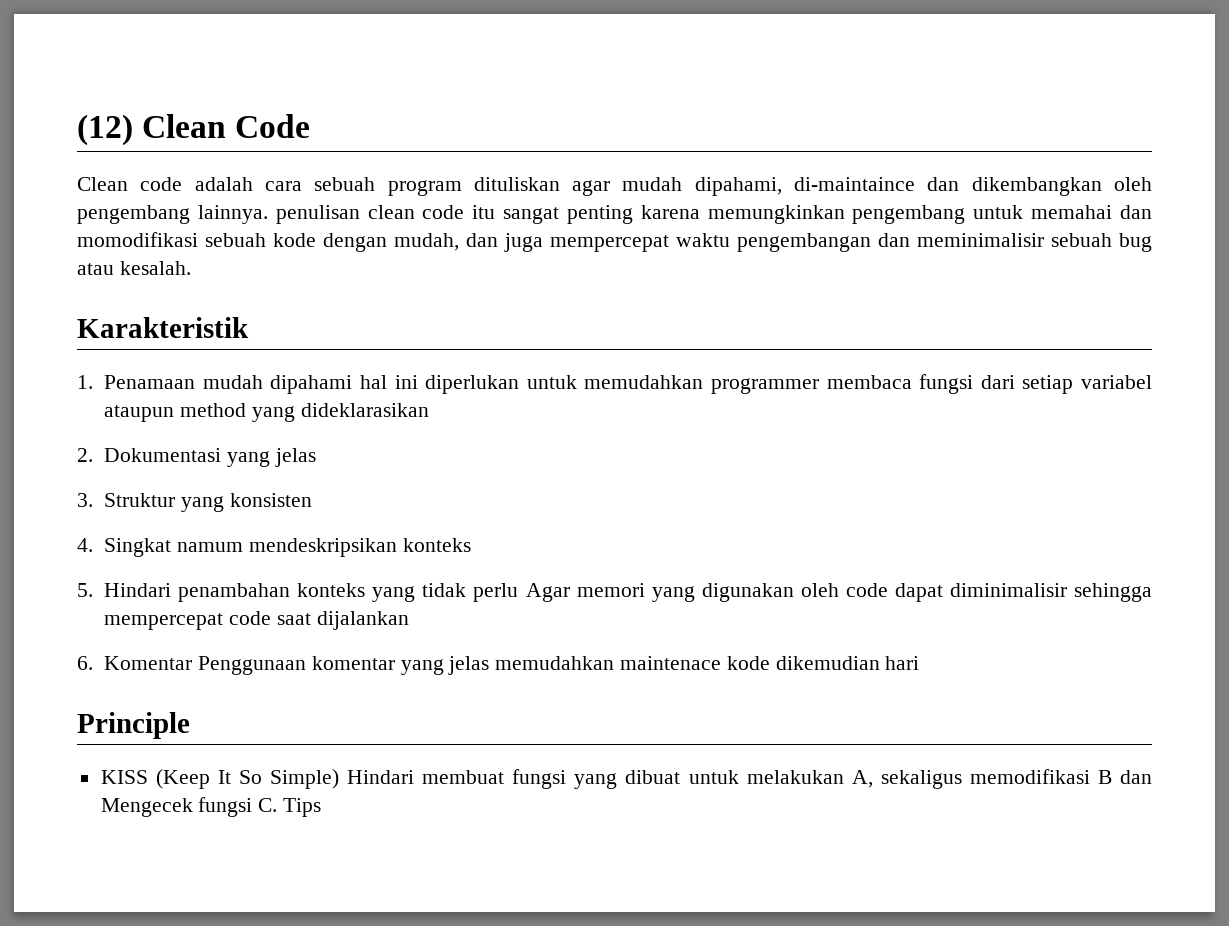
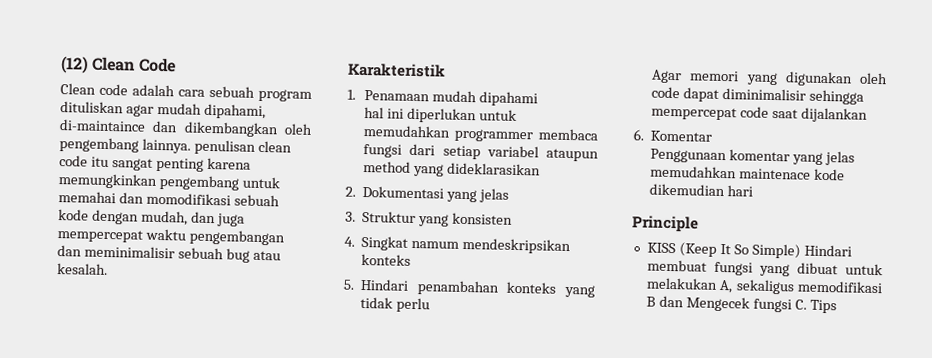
- 1. Penamaan mudah dipahami hal ini diperlukan untuk memudahkan programmer membaca fungsi dari setiap variabel ataupun method yang dideklarasikan
+ 1. Penamaan mudah dipahami
+ hal ini diperlukan untuk memudahkan programmer membaca fungsi dari setiap variabel ataupun method yang dideklarasikan
- 5. Hindari penambahan konteks yang tidak perlu Agar memori yang digunakan oleh code dapat diminimalisir sehingga mempercepat code saat dijalankan
+ 5. Hindari penambahan konteks yang tidak perlu
+ Agar memori yang digunakan oleh code dapat diminimalisir sehingga mempercepat code saat dijalankan
- 6. Komentar Penggunaan komentar yang jelas memudahkan maintenace kode dikemudian hari
+ 6. Komentar
+ Penggunaan komentar yang jelas memudahkan maintenace kode dikemudian hari

